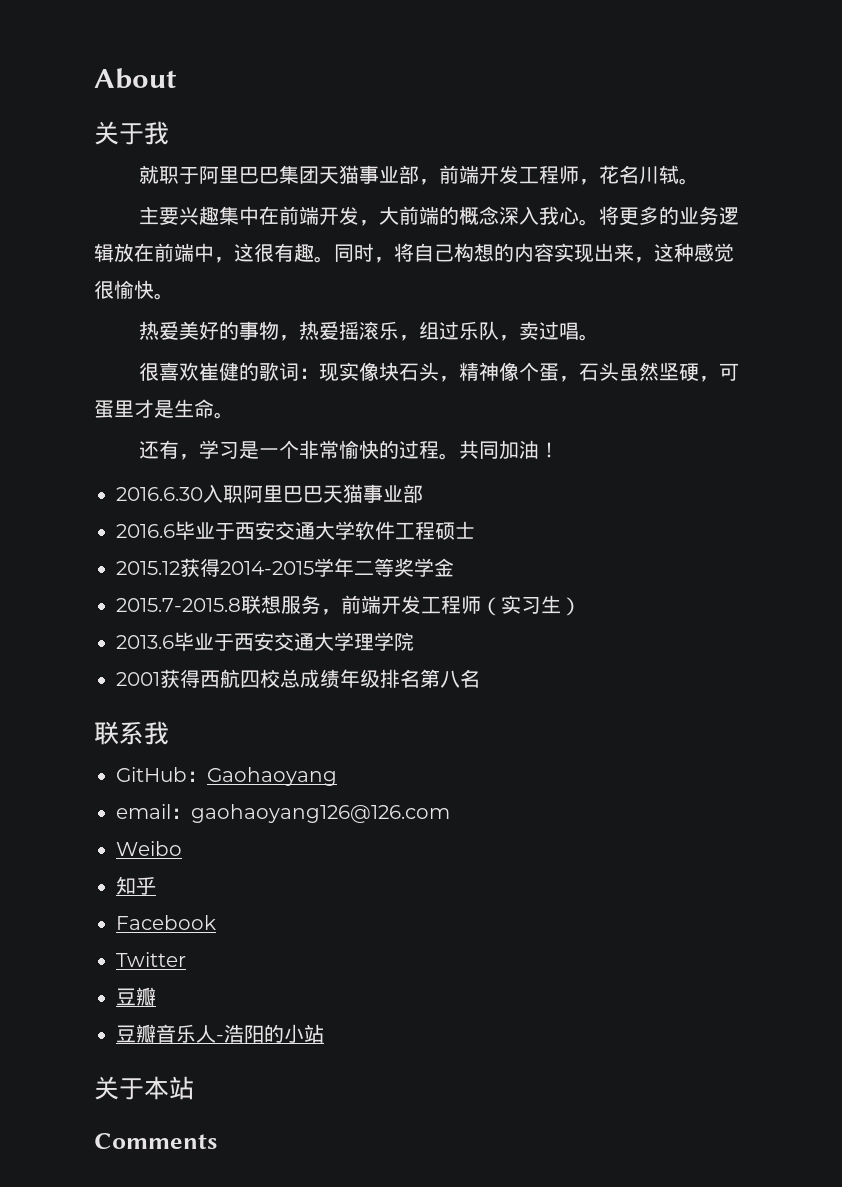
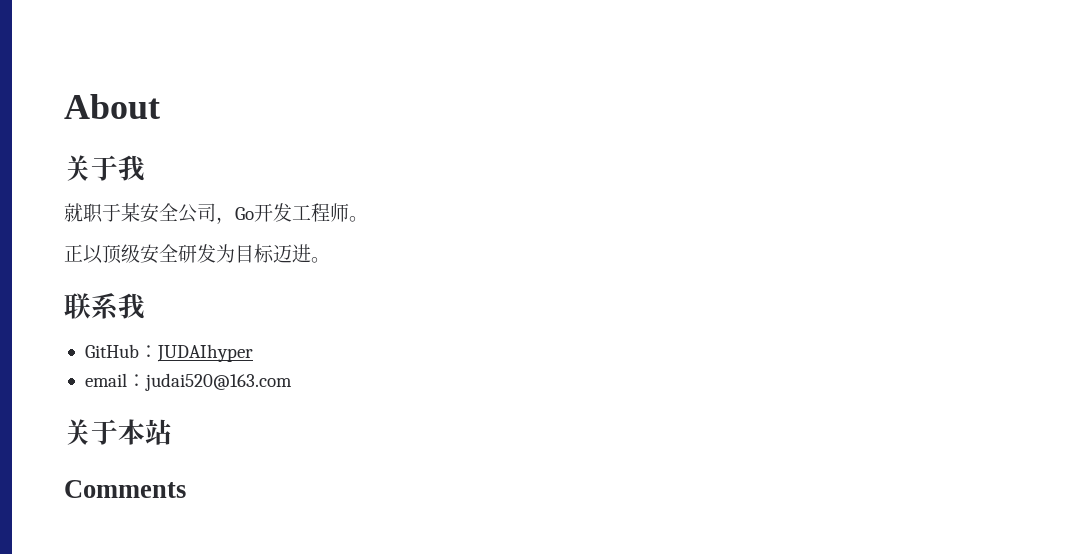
- 就职于阿里巴巴集团天猫事业部，前端开发工程师，花名川轼。
- 主要兴趣集中在前端开发，大前端的概念深入我心。将更多的业务逻辑放在前端中，这很有趣。同时，将自己构想的内容实现出来，这种感觉很愉快。
- 热爱美好的事物，热爱摇滚乐，组过乐队，卖过唱。
- 很喜欢崔健的歌词：现实像块石头，精神像个蛋，石头虽然坚硬，可蛋里才是生命。
- 还有，学习是一个非常愉快的过程。共同加油！
- 2016.6.30入职阿里巴巴天猫事业部
- 2016.6毕业于西安交通大学软件工程硕士
- 2015.12获得2014-2015学年二等奖学金
- 2015.7-2015.8联想服务，前端开发工程师（实习生）
- 2013.6毕业于西安交通大学理学院
- 2001获得西航四校总成绩年级排名第八名
+ 就职于某安全公司，Go开发工程师。
+ 正以顶级安全研发为目标迈进。
- GitHub：Gaohaoyang
+ GitHub：JUDAIhyper
- email：gaohaoyang126@126.com
- Weibo
- 知乎
- Facebook
- Twitter
- 豆瓣
- 豆瓣音乐人-浩阳的小站
+ email：judai520@163.com

